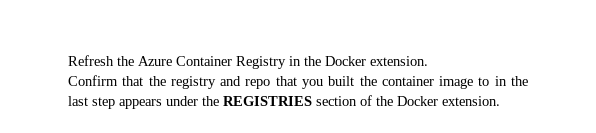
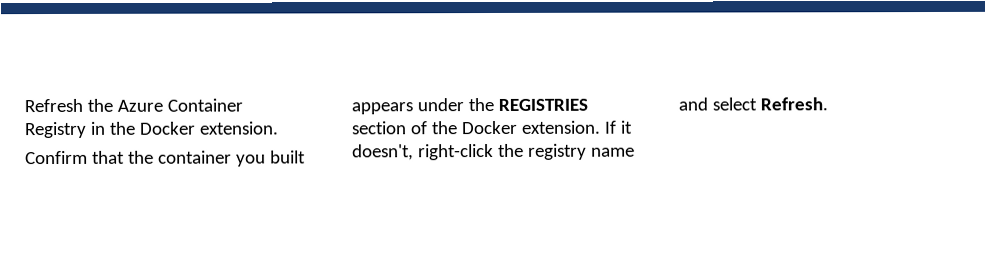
- Confirm that the registry and repo that you built the container image to in the last step appears under the REGISTRIES section of the Docker extension.
+ Confirm that the container you built appears under the REGISTRIES section of the Docker extension.
+ If it doesn't, right-click the registry name and select Refresh.

